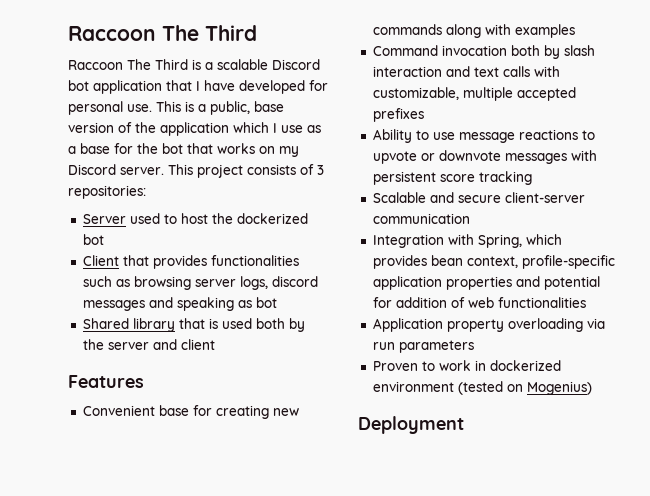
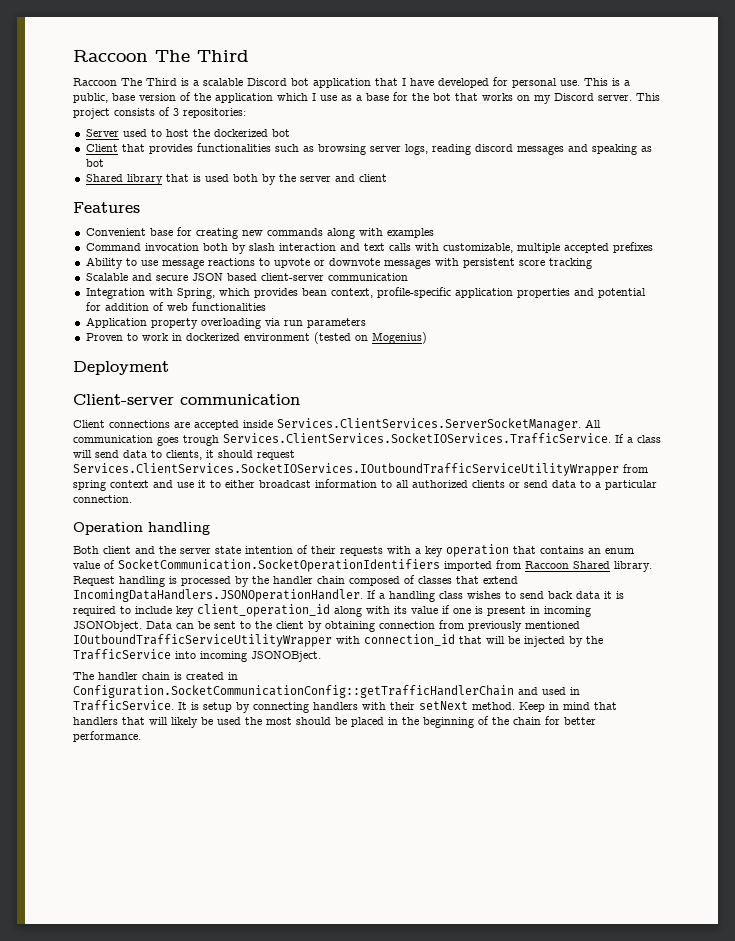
- Client that provides functionalities such as browsing server logs, discord messages and speaking as bot
+ Client that provides functionalities such as browsing server logs, reading discord messages and speaking as bot
- Scalable and secure client-server communication
+ Scalable and secure JSON based client-server communication
+ Client-server communication
+ Client connections are accepted inside Services.ClientServices.ServerSocketManager. All communication goes trough Services.ClientServices.SocketIOServices.TrafficService. If a class will send data to clients, it should request Services.ClientServices.SocketIOServices.IOutboundTrafficServiceUtilityWrapper from spring context and use it to either broadcast information to all authorized clients or send data to a particular connection.
+ Operation handling
+ Both client and the server state intention of their requests with a key operation that contains an enum value of SocketCommunication.SocketOperationIdentifiers imported from Raccoon Shared library. Request handling is processed by the handler chain composed of classes that extend IncomingDataHandlers.JSONOperationHandler. If a handling class wishes to send back data it is required to include key client_operation_id along with its value if one is present in incoming JSONObject. Data can be sent to the client by obtaining connection from previously mentioned IOutboundTrafficServiceUtilityWrapper with connection_id that will be injected by the TrafficService into incoming JSONOBject.
+ The handler chain is created in Configuration.SocketCommunicationConfig::getTrafficHandlerChain and used in TrafficService. It is setup by connecting handlers with their setNext method. Keep in mind that handlers that will likely be used the most should be placed in the beginning of the chain for better performance.

